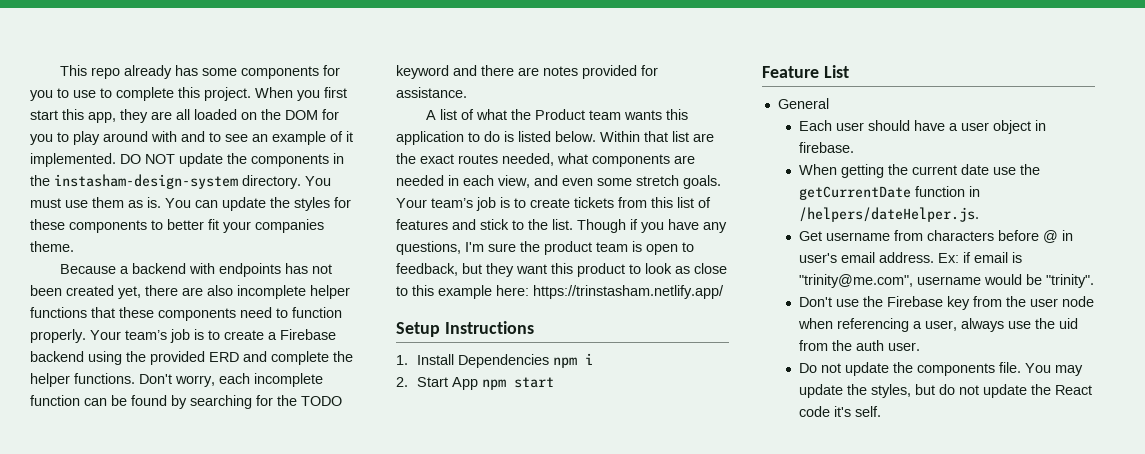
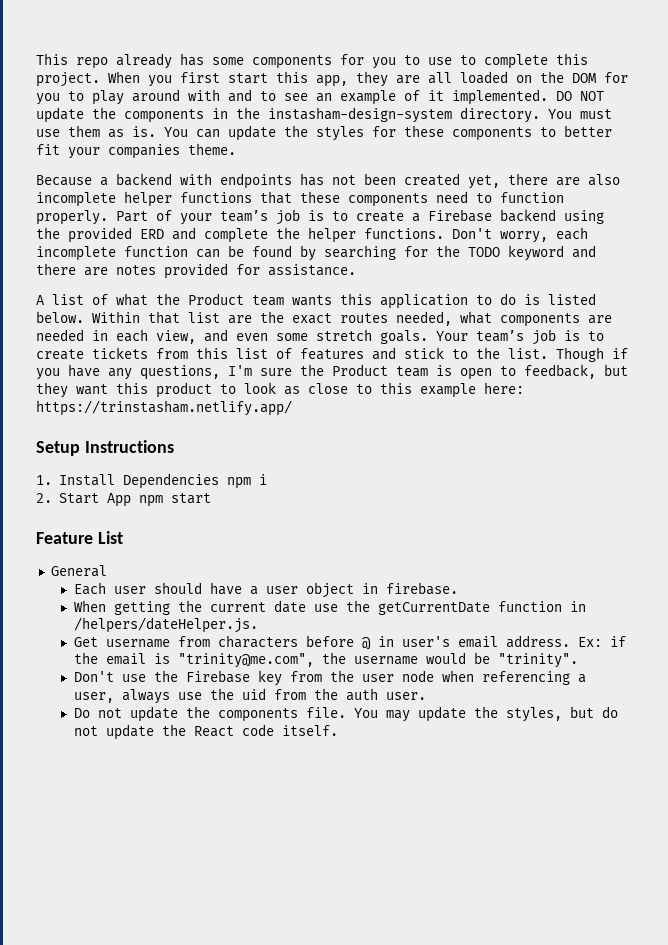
- Your team’s job is to create a Firebase backend using the provided ERD and complete the helper functions.
+ Part of your team’s job is to create a Firebase backend using the provided ERD and complete the helper functions.
- Though if you have any questions, I'm sure the product team is open to feedback, but they want this product to look as close to this example here: https://trinstasham.netlify.app/
+ Though if you have any questions, I'm sure the Product team is open to feedback, but they want this product to look as close to this example here: https://trinstasham.netlify.app/
- Ex: if email is "trinity@me.com", username would be "trinity".
+ Ex: if the email is "trinity@me.com", the username would be "trinity".
- You may update the styles, but do not update the React code it's self.
+ You may update the styles, but do not update the React code itself.

